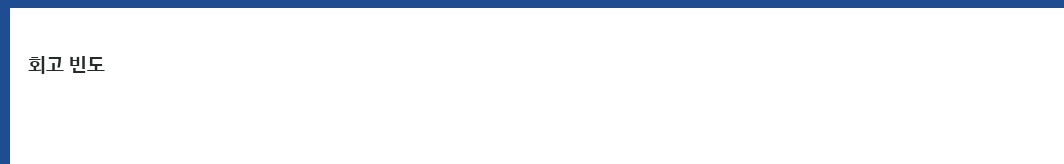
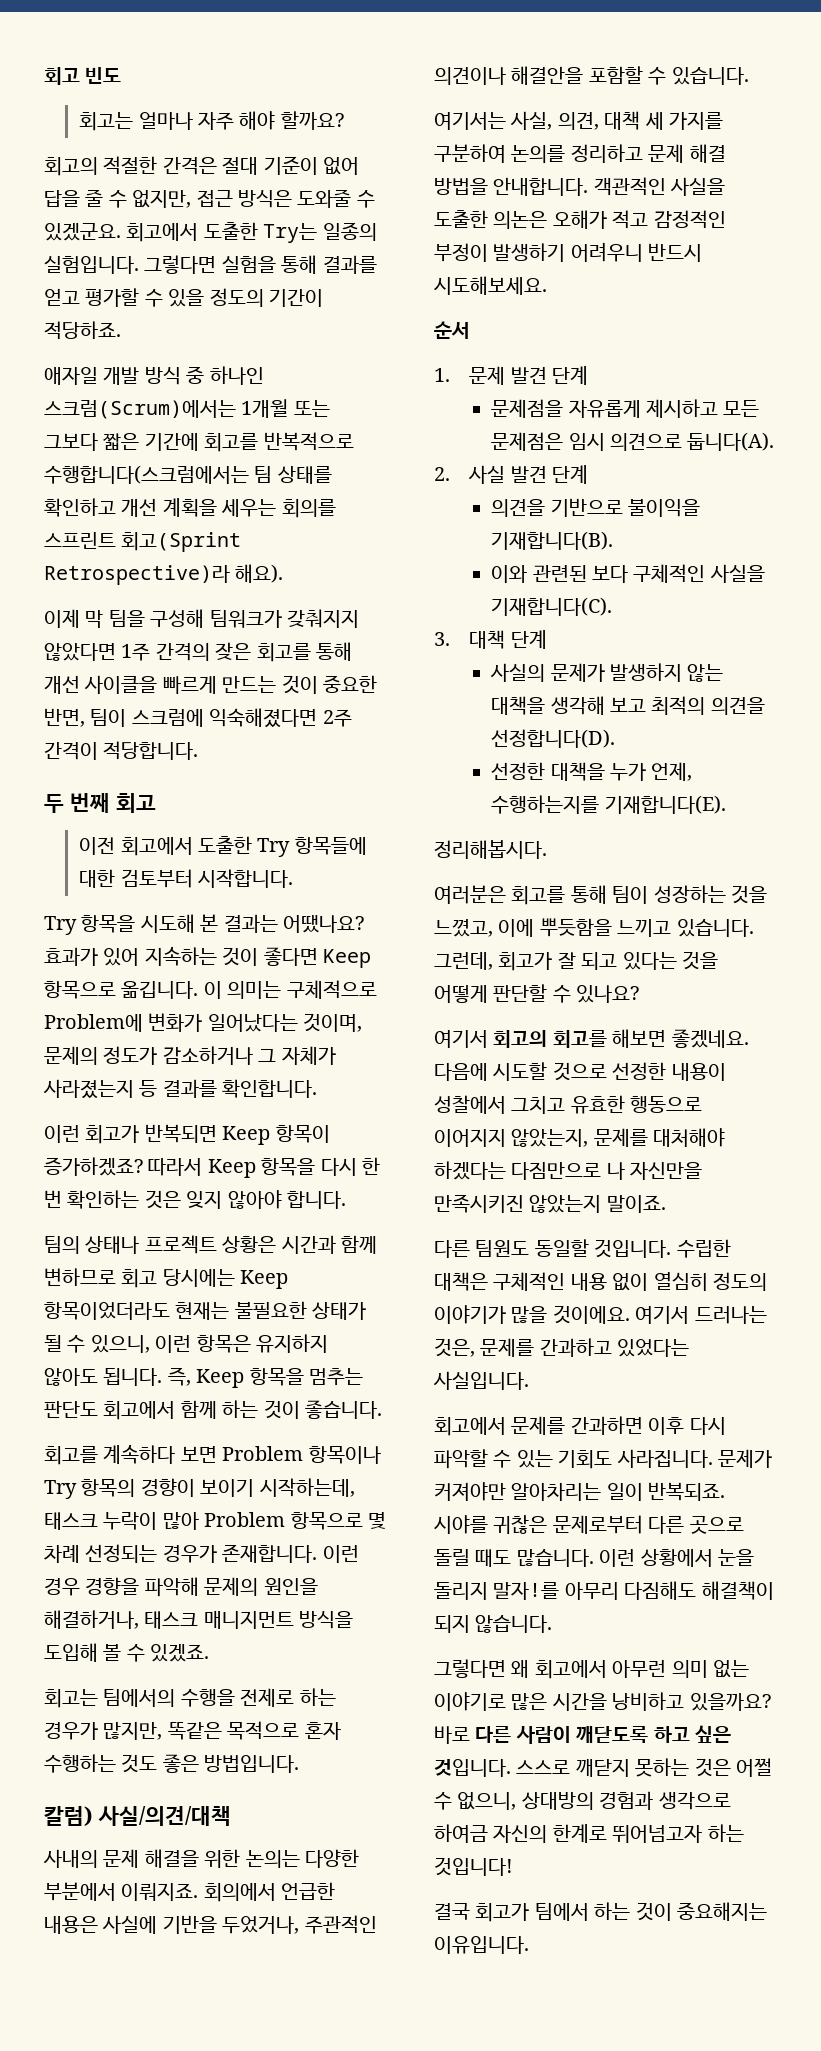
+ 회고는 얼마나 자주 해야 할까요?
+ 회고의 적절한 간격은 절대 기준이 없어 답을 줄 수 없지만, 접근 방식은 도와줄 수 있겠군요. 회고에서 도출한 Try는 일종의 실험입니다. 그렇다면 실험을 통해 결과를 얻고 평가할 수 있을 정도의 기간이 적당하죠.
+ 애자일 개발 방식 중 하나인 스크럼(Scrum)에서는 1개월 또는 그보다 짧은 기간에 회고를 반복적으로 수행합니다(스크럼에서는 팀 상태를 확인하고 개선 계획을 세우는 회의를 스프린트 회고(Sprint Retrospective)라 해요).
+ 이제 막 팀을 구성해 팀워크가 갖춰지지 않았다면 1주 간격의 잦은 회고를 통해 개선 사이클을 빠르게 만드는 것이 중요한 반면, 팀이 스크럼에 익숙해졌다면 2주 간격이 적당합니다.
+ 두 번째 회고
+ 이전 회고에서 도출한 Try 항목들에 대한 검토부터 시작합니다.
+ Try 항목을 시도해 본 결과는 어땠나요? 효과가 있어 지속하는 것이 좋다면 Keep 항목으로 옮깁니다. 이 의미는 구체적으로 Problem에 변화가 일어났다는 것이며, 문제의 정도가 감소하거나 그 자체가 사라졌는지 등 결과를 확인합니다.
+ 이런 회고가 반복되면 Keep 항목이 증가하겠죠? 따라서 Keep 항목을 다시 한 번 확인하는 것은 잊지 않아야 합니다.
+ 팀의 상태나 프로젝트 상황은 시간과 함께 변하므로 회고 당시에는 Keep 항목이었더라도 현재는 불필요한 상태가 될 수 있으니, 이런 항목은 유지하지 않아도 됩니다. 즉, Keep 항목을 멈추는 판단도 회고에서 함께 하는 것이 좋습니다.
+ 회고를 계속하다 보면 Problem 항목이나 Try 항목의 경향이 보이기 시작하는데, 태스크 누락이 많아 Problem 항목으로 몇 차례 선정되는 경우가 존재합니다. 이런 경우 경향을 파악해 문제의 원인을 해결하거나, 태스크 매니지먼트 방식을 도입해 볼 수 있겠죠.
+ 회고는 팀에서의 수행을 전제로 하는 경우가 많지만, 똑같은 목적으로 혼자 수행하는 것도 좋은 방법입니다.
+ 칼럼) 사실/의견/대책
+ 사내의 문제 해결을 위한 논의는 다양한 부분에서 이뤄지죠. 회의에서 언급한 내용은 사실에 기반을 두었거나, 주관적인 의견이나 해결안을 포함할 수 있습니다.
+ 여기서는 사실, 의견, 대책 세 가지를 구분하여 논의를 정리하고 문제 해결 방법을 안내합니다. 객관적인 사실을 도출한 의논은 오해가 적고 감정적인 부정이 발생하기 어려우니 반드시 시도해보세요.
+ 순서
+ 1. 문제 발견 단계
+ 문제점을 자유롭게 제시하고 모든 문제점은 임시 의견으로 둡니다(A).
+ 2. 사실 발견 단계
+ 의견을 기반으로 불이익을 기재합니다(B).
+ 이와 관련된 보다 구체적인 사실을 기재합니다(C).
+ 3. 대책 단계
+ 사실의 문제가 발생하지 않는 대책을 생각해 보고 최적의 의견을 선정합니다(D).
+ 선정한 대책을 누가 언제, 수행하는지를 기재합니다(E).
+ 정리해봅시다.
+ 여러분은 회고를 통해 팀이 성장하는 것을 느꼈고, 이에 뿌듯함을 느끼고 있습니다. 그런데, 회고가 잘 되고 있다는 것을 어떻게 판단할 수 있나요?
+ 여기서 회고의 회고를 해보면 좋겠네요. 다음에 시도할 것으로 선정한 내용이 성찰에서 그치고 유효한 행동으로 이어지지 않았는지, 문제를 대처해야 하겠다는 다짐만으로 나 자신만을 만족시키진 않았는지 말이죠.
+ 다른 팀원도 동일할 것입니다. 수립한 대책은 구체적인 내용 없이 열심히 정도의 이야기가 많을 것이에요. 여기서 드러나는 것은, 문제를 간과하고 있었다는 사실입니다.
+ 회고에서 문제를 간과하면 이후 다시 파악할 수 있는 기회도 사라집니다. 문제가 커져야만 알아차리는 일이 반복되죠. 시야를 귀찮은 문제로부터 다른 곳으로 돌릴 때도 많습니다. 이런 상황에서 눈을 돌리지 말자!를 아무리 다짐해도 해결책이 되지 않습니다.
+ 그렇다면 왜 회고에서 아무런 의미 없는 이야기로 많은 시간을 낭비하고 있을까요? 바로 다른 사람이 깨닫도록 하고 싶은 것입니다. 스스로 깨닫지 못하는 것은 어쩔 수 없으니, 상대방의 경험과 생각으로 하여금 자신의 한계로 뛰어넘고자 하는 것입니다!
+ 결국 회고가 팀에서 하는 것이 중요해지는 이유입니다.

